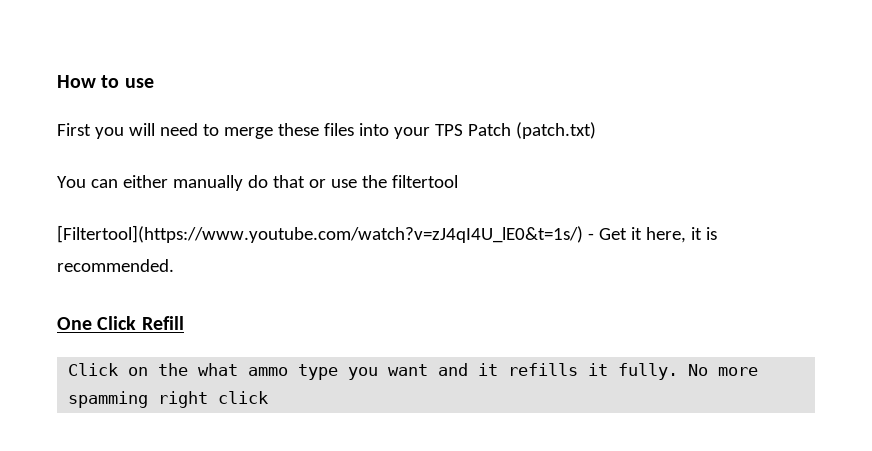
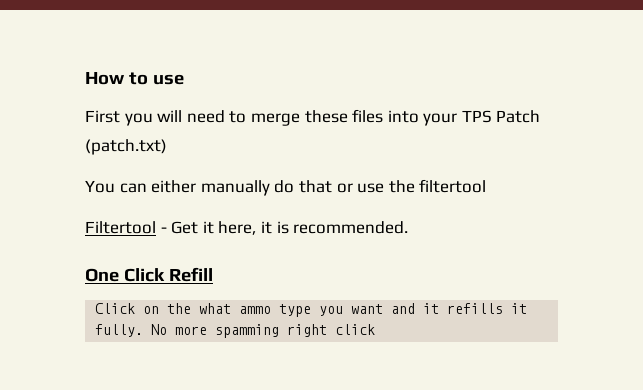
- [Filtertool](https://www.youtube.com/watch?v=zJ4qI4U_lE0&t=1s/) - Get it here, it is recommended.
+ Filtertool - Get it here, it is recommended.

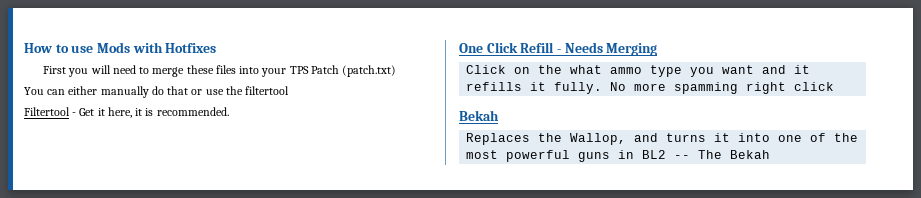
- How to use
+ How to use Mods with Hotfixes
- One Click Refill
+ One Click Refill - Needs Merging
  No more spamming right click
+ Bekah
+ Replaces the Wallop, and turns it into one of the most powerful guns in BL2 -- The Bekah

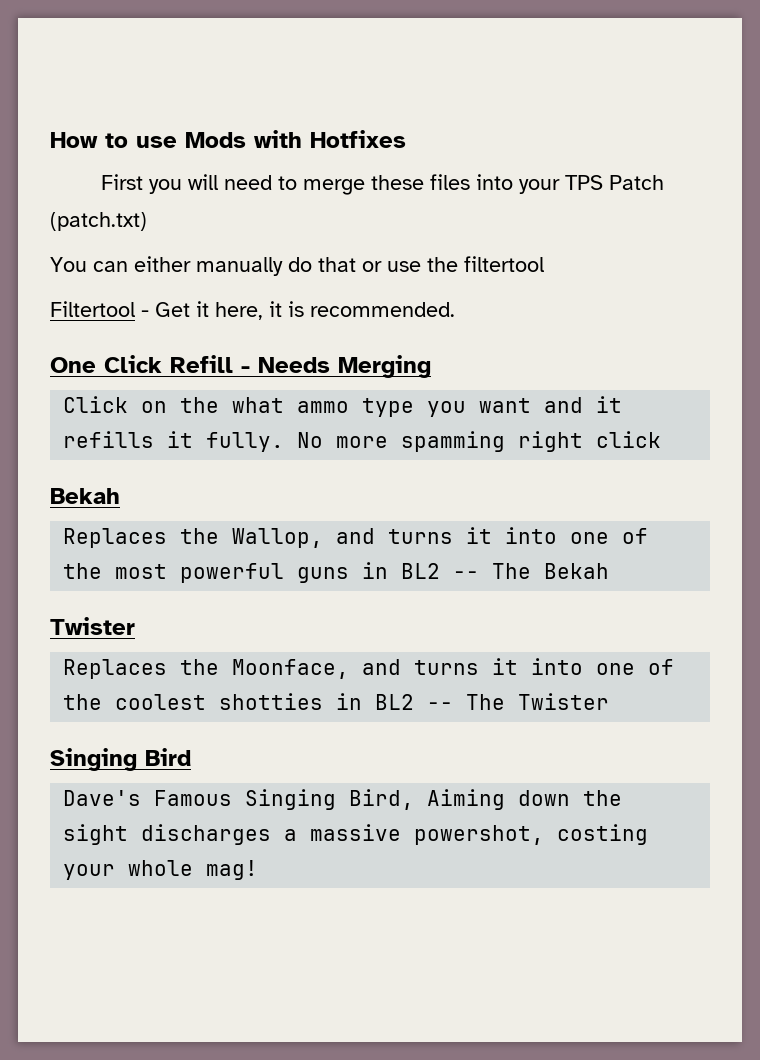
  Replaces the Wallop, and turns it into one of the most powerful guns in BL2 -- The Bekah
+ Twister
+ Replaces the Moonface, and turns it into one of the coolest shotties in BL2 -- The Twister
+ Singing Bird
+ Dave's Famous Singing Bird, Aiming down the sight discharges a massive powershot, costing your whole mag!

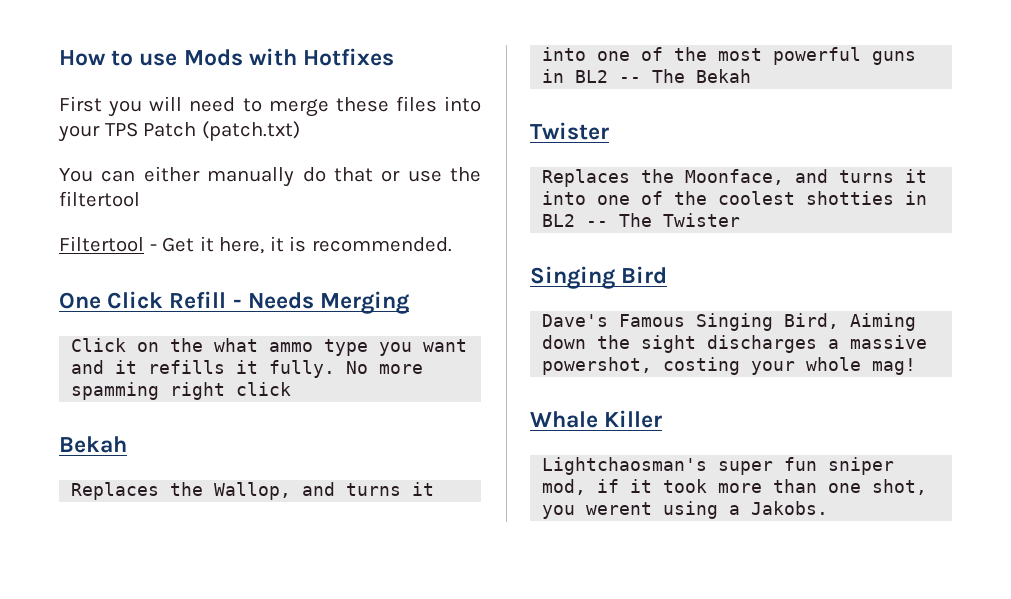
+ Whale Killer
+ Lightchaosman's super fun sniper mod, if it took more than one shot, you werent using a Jakobs.

